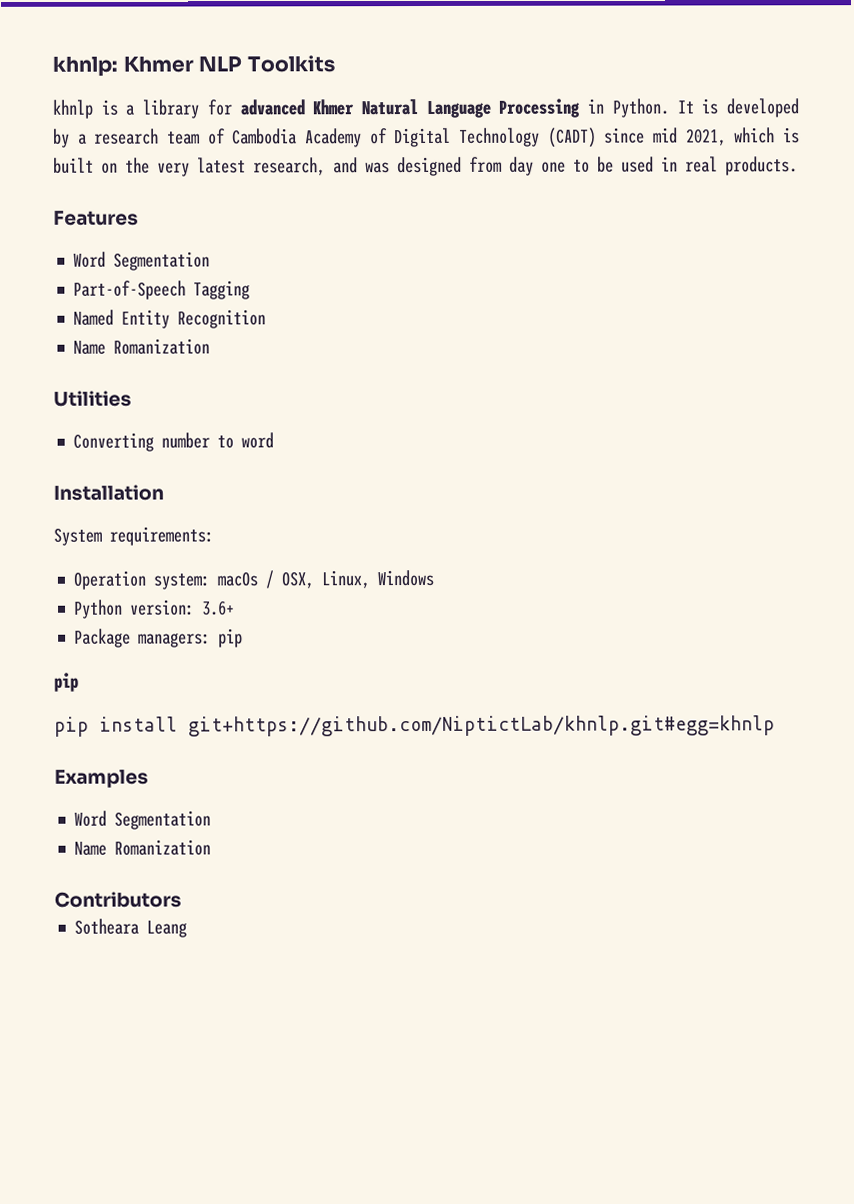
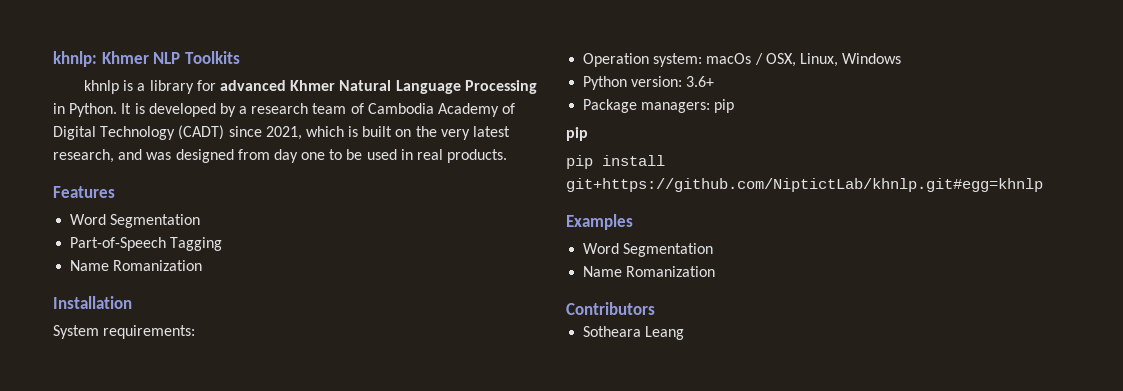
- It is developed by a research team of Cambodia Academy of Digital Technology (CADT) since mid 2021, which is built on the very latest research, and was designed from day one to be used in real products.
+ It is developed by a research team of Cambodia Academy of Digital Technology (CADT) since 2021, which is built on the very latest research, and was designed from day one to be used in real products.
  Part-of-Speech Tagging
- Named Entity Recognition
  Name Romanization
- Utilities
- Converting number to word

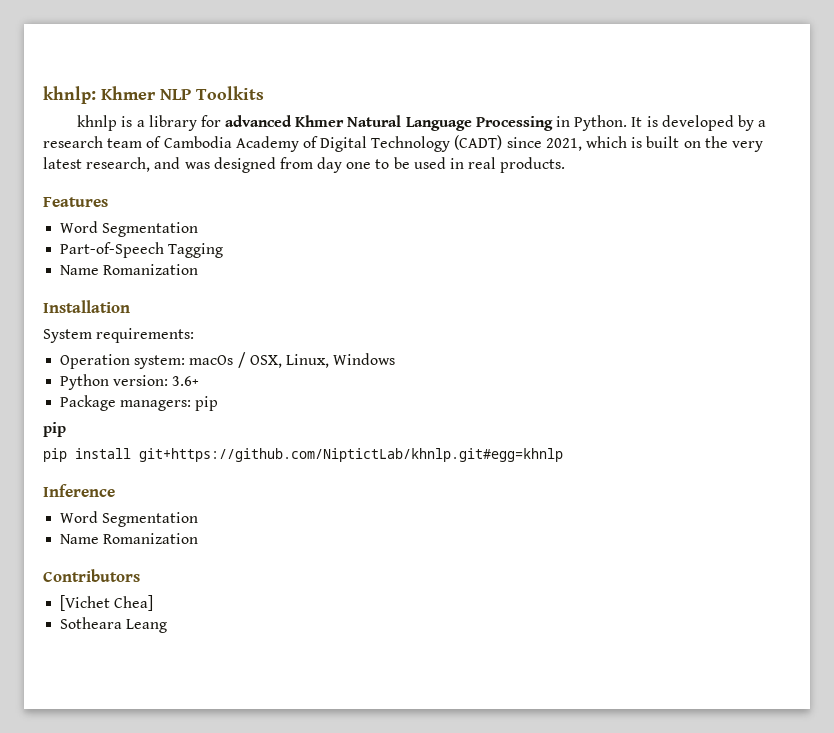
- Examples
+ Inference
+ [Vichet Chea]

